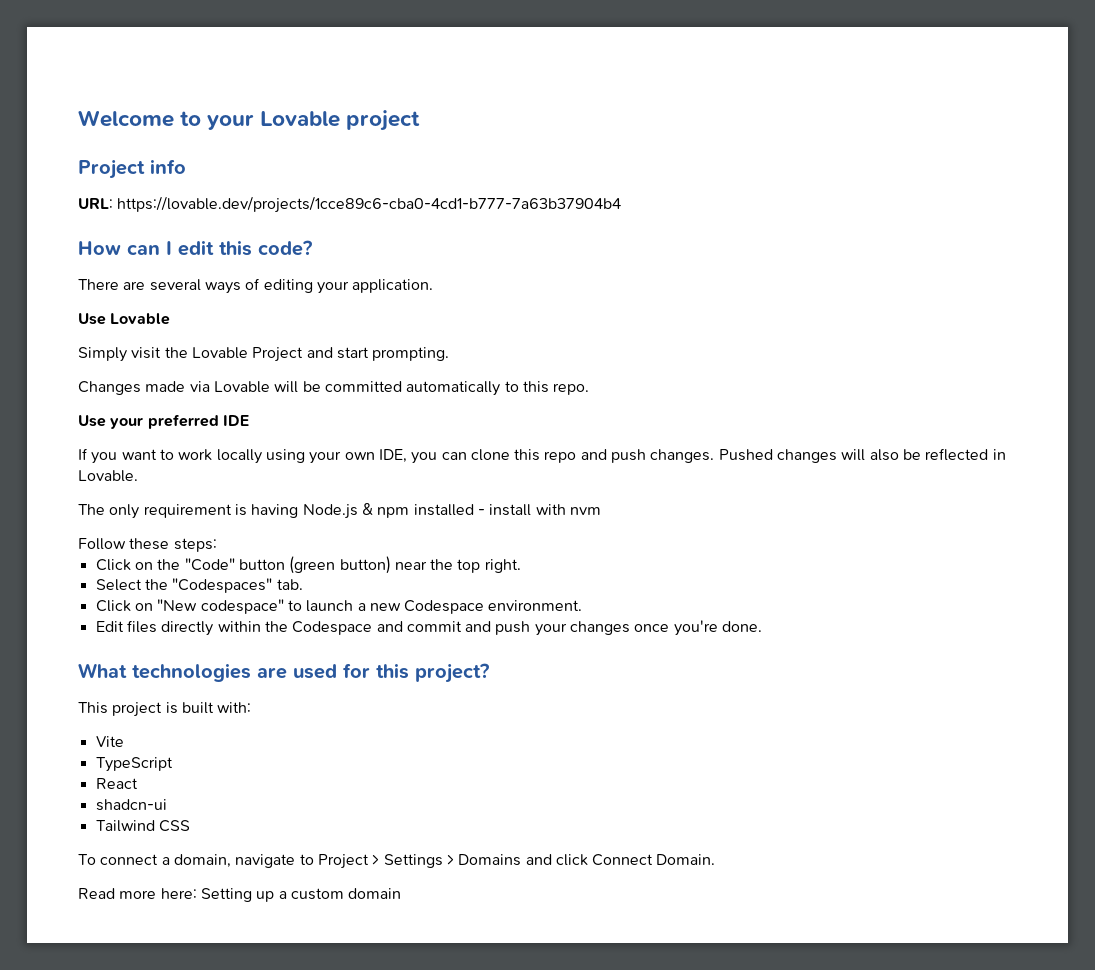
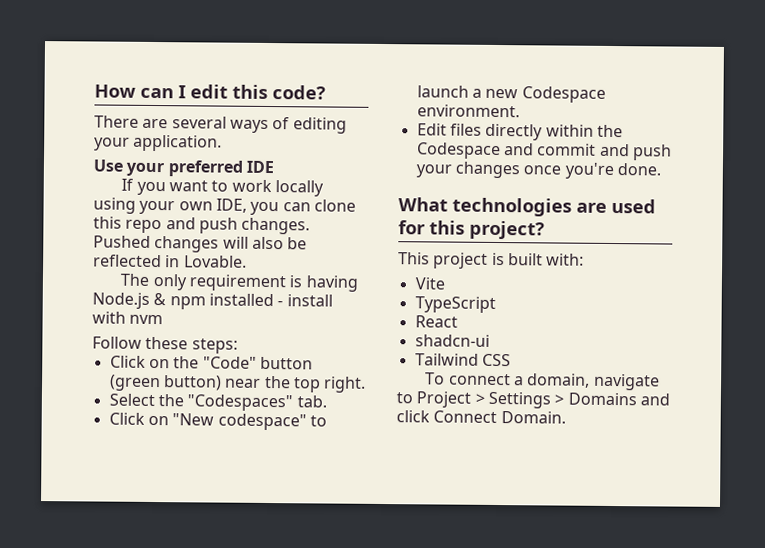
- Welcome to your Lovable project
- Project info
- URL: https://lovable.dev/projects/1cce89c6-cba0-4cd1-b777-7a63b37904b4
- Use Lovable
- Simply visit the Lovable Project and start prompting.
- Changes made via Lovable will be committed automatically to this repo.
- Read more here: Setting up a custom domain

